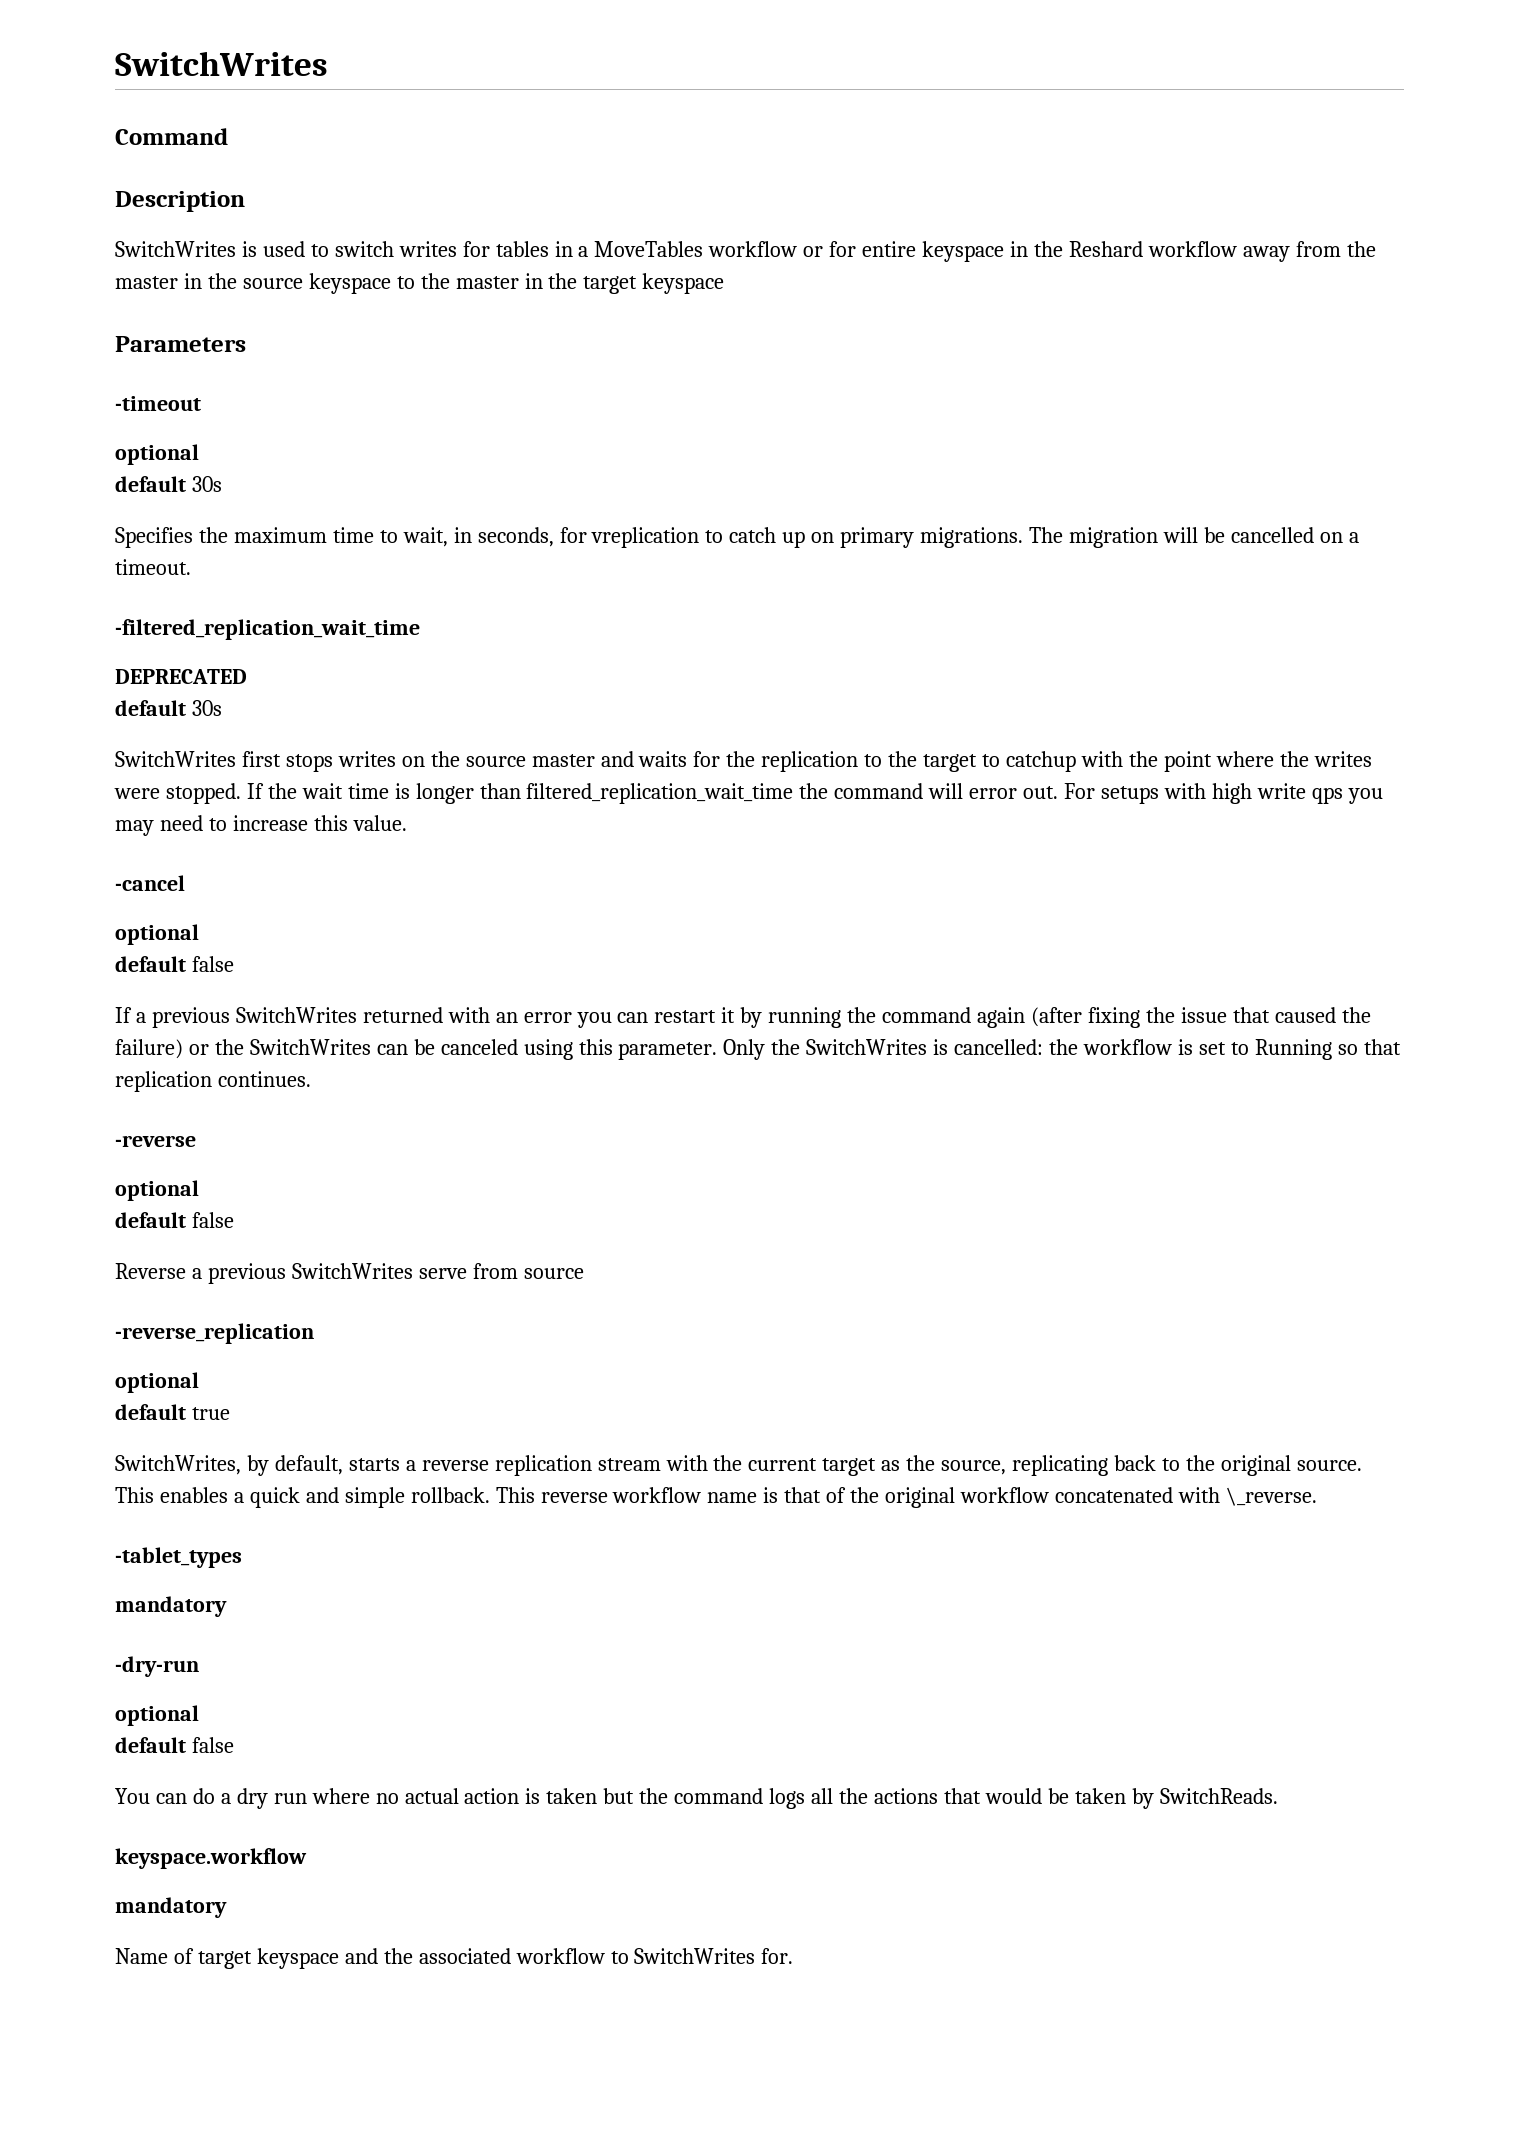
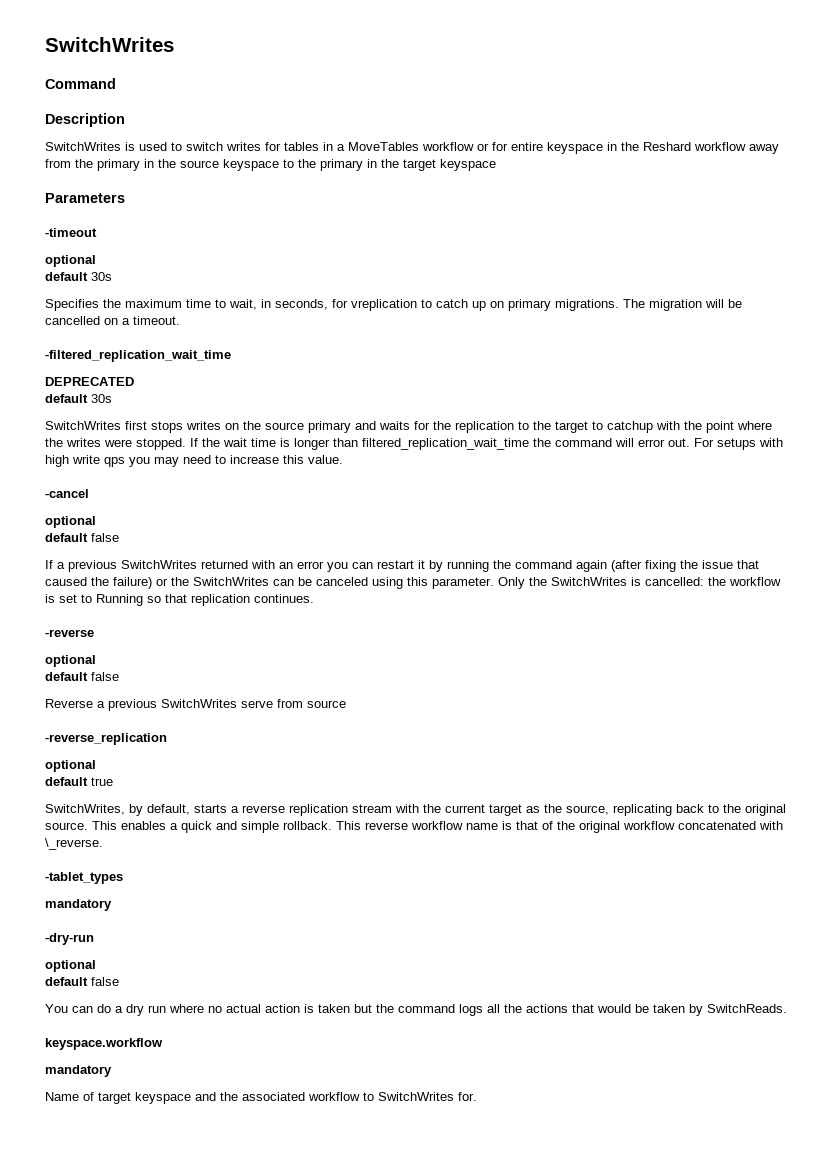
- SwitchWrites is used to switch writes for tables in a MoveTables workflow or for entire keyspace in the Reshard workflow away from the master in the source keyspace to the master in the target keyspace
+ SwitchWrites is used to switch writes for tables in a MoveTables workflow or for entire keyspace in the Reshard workflow away from the primary in the source keyspace to the primary in the target keyspace
- SwitchWrites first stops writes on the source master and waits for the replication to the target to catchup with the point where the writes were stopped.
+ SwitchWrites first stops writes on the source primary and waits for the replication to the target to catchup with the point where the writes were stopped.

